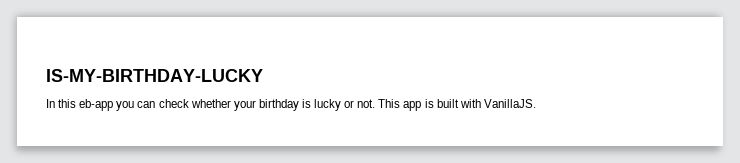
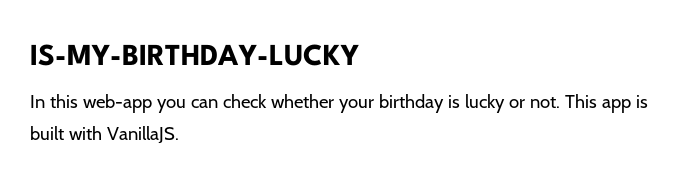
- In this eb-app you can check whether your birthday is lucky or not.
+ In this web-app you can check whether your birthday is lucky or not.

